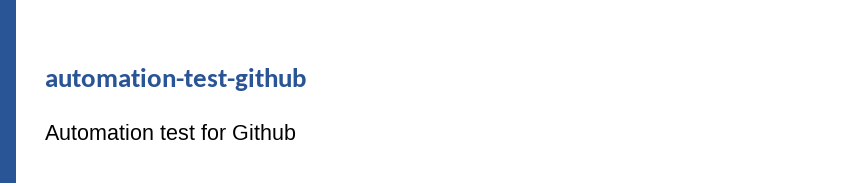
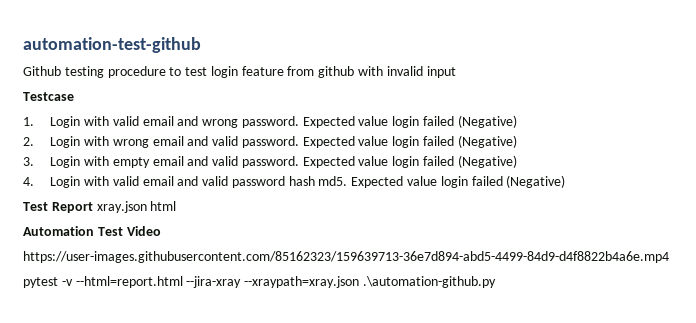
- Automation test for Github
+ Github testing procedure to test login feature from github with invalid input
+ Testcase
+ 1. Login with valid email and wrong password. Expected value login failed (Negative)
+ 2. Login with wrong email and valid password. Expected value login failed (Negative)
+ 3. Login with empty email and valid password. Expected value login failed (Negative)
+ 4. Login with valid email and valid password hash md5. Expected value login failed (Negative)
+ Test Report xray.json html
+ Automation Test Video
+ https://user-images.githubusercontent.com/85162323/159639713-36e7d894-abd5-4499-84d9-d4f8822b4a6e.mp4
+ pytest -v --html=report.html --jira-xray --xraypath=xray.json .\automation-github.py

